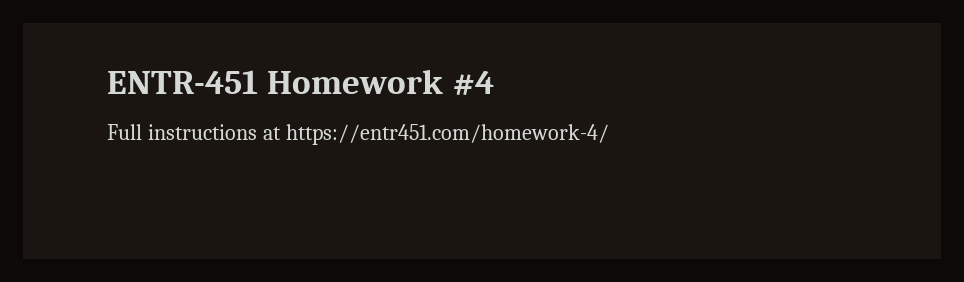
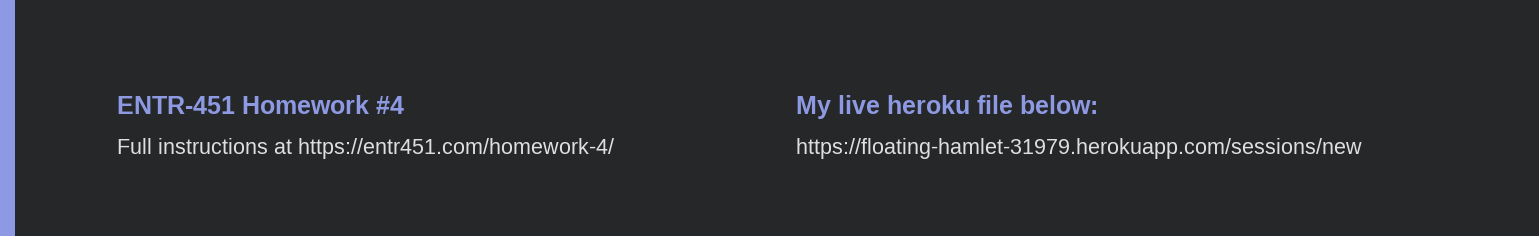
+ My live heroku file below:
+ https://floating-hamlet-31979.herokuapp.com/sessions/new

